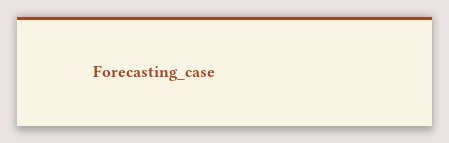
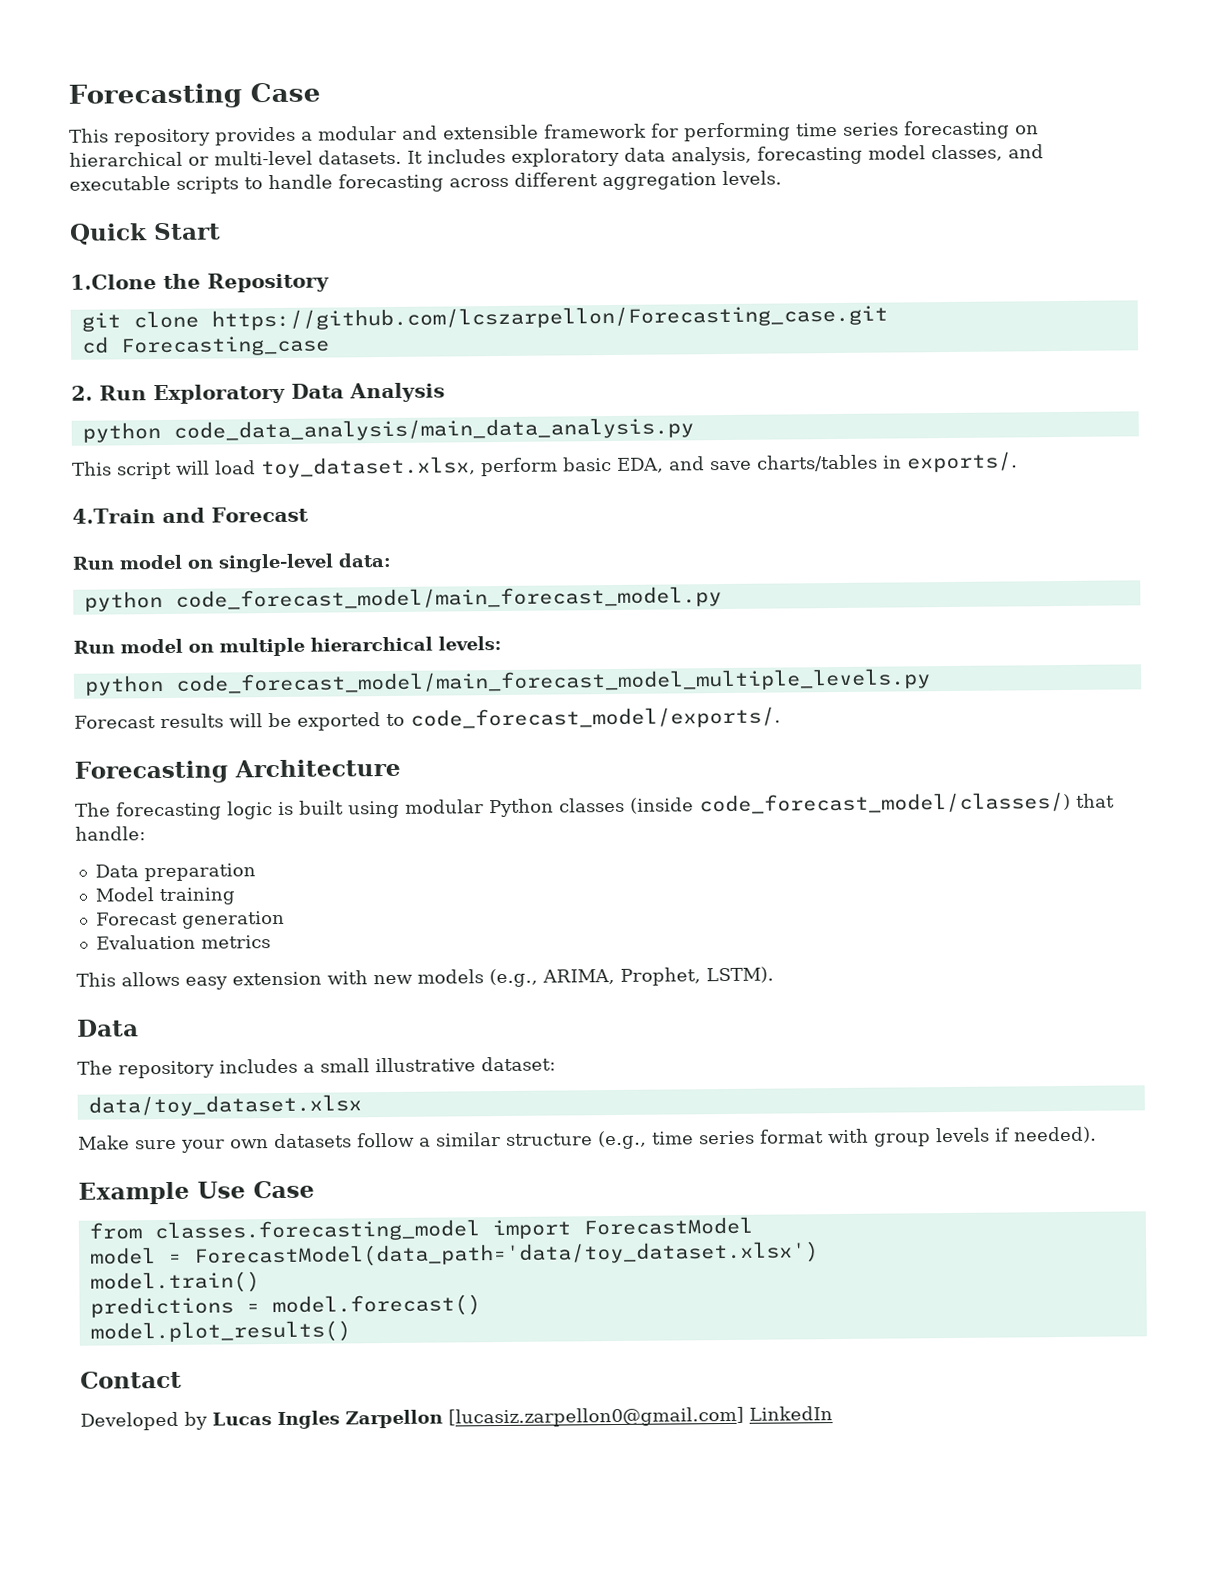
- Forecasting_case
+ Forecasting Case
+ This repository provides a modular and extensible framework for performing time series forecasting on hierarchical or multi-level datasets. It includes exploratory data analysis, forecasting model classes, and executable scripts to handle forecasting across different aggregation levels.
+ Quick Start
+ 1.Clone the Repository
+ git clone https://github.com/lcszarpellon/Forecasting_case.git
+ cd Forecasting_case
+ 2. Run Exploratory Data Analysis
+ python code_data_analysis/main_data_analysis.py
+ This script will load toy_dataset.xlsx, perform basic EDA, and save charts/tables in exports/.
+ 4.Train and Forecast
+ Run model on single-level data:
+ python code_forecast_model/main_forecast_model.py
+ Run model on multiple hierarchical levels:
+ python code_forecast_model/main_forecast_model_multiple_levels.py
+ Forecast results will be exported to code_forecast_model/exports/.
+ Forecasting Architecture
+ The forecasting logic is built using modular Python classes (inside code_forecast_model/classes/) that handle:
+ Data preparation
+ Model training
+ Forecast generation
+ Evaluation metrics
+ This allows easy extension with new models (e.g., ARIMA, Prophet, LSTM).
+ Data
+ The repository includes a small illustrative dataset:
+ data/toy_dataset.xlsx
+ Make sure your own datasets follow a similar structure (e.g., time series format with group levels if needed).
+ Example Use Case
+ from classes.forecasting_model import ForecastModel
+ model = ForecastModel(data_path='data/toy_dataset.xlsx')
+ model.train()
+ predictions = model.forecast()
+ model.plot_results()
+ Contact
+ Developed by Lucas Ingles Zarpellon [lucasiz.zarpellon0@gmail.com] LinkedIn

